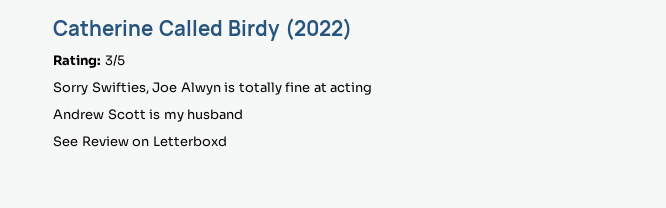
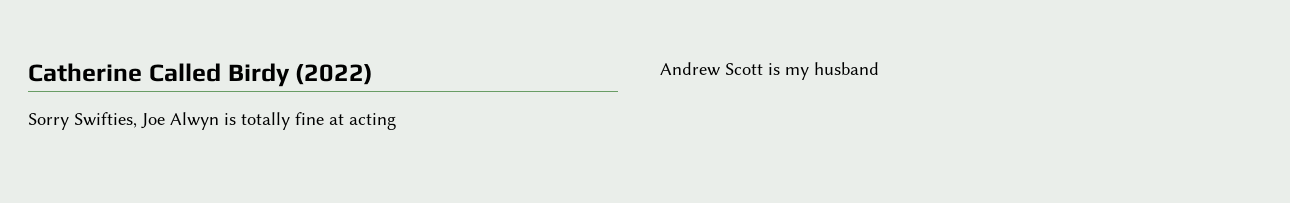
- Rating: 3/5
- See Review on Letterboxd

